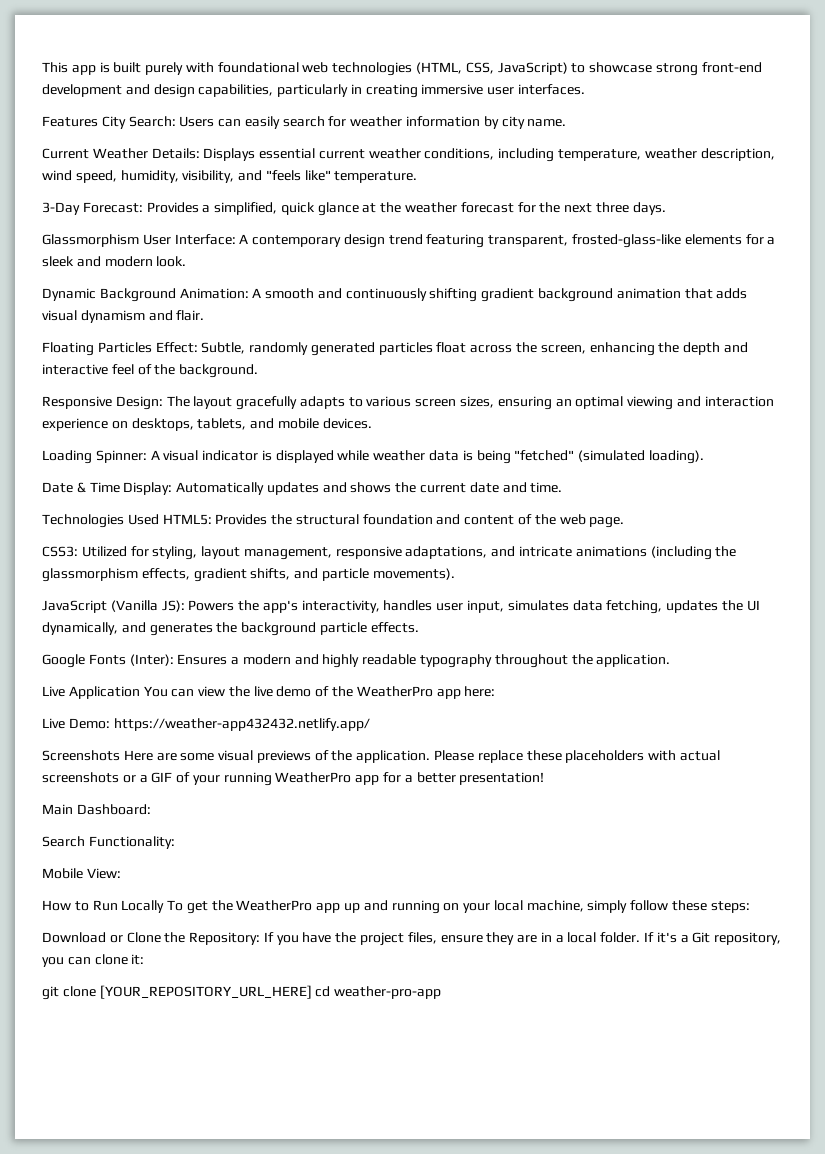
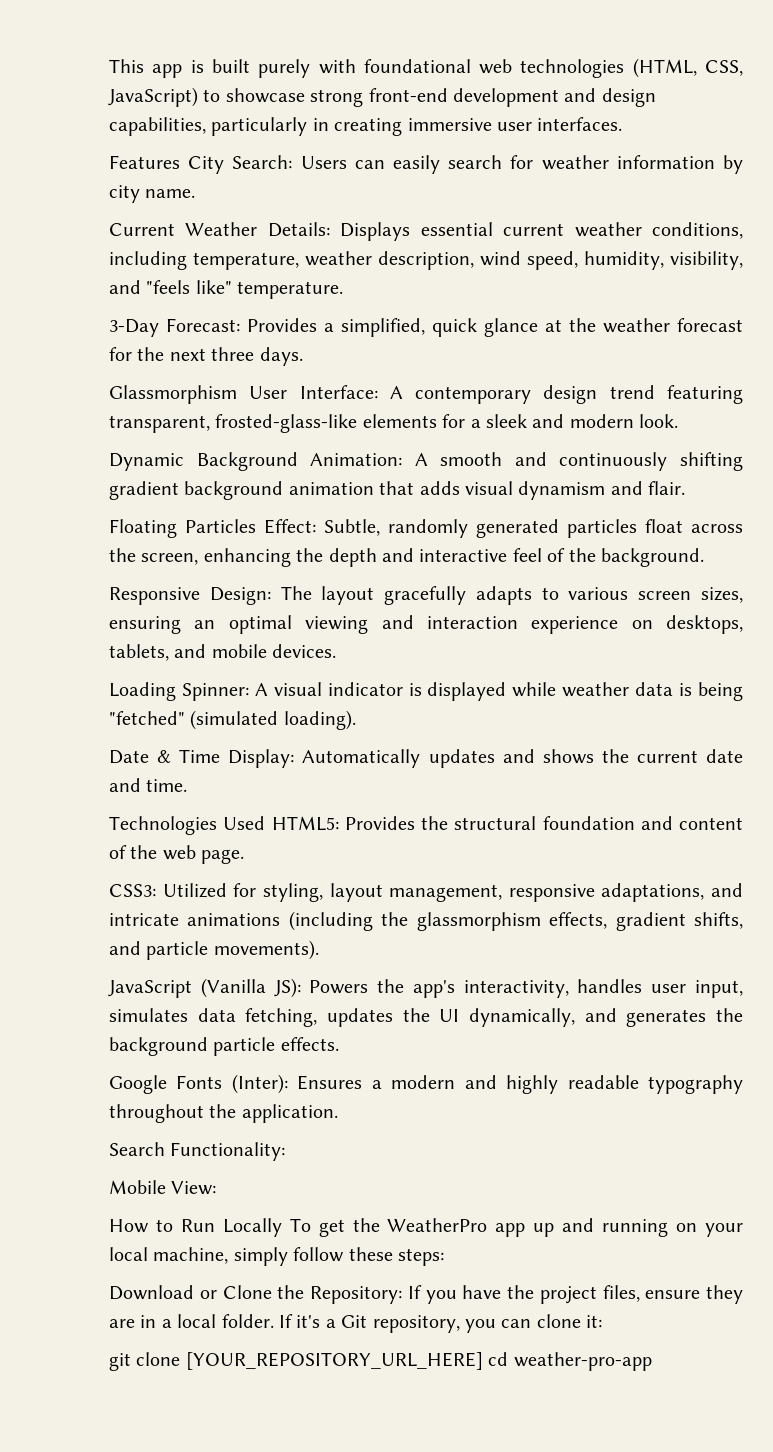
- Live Application You can view the live demo of the WeatherPro app here:
- Live Demo: https://weather-app432432.netlify.app/
- Screenshots Here are some visual previews of the application. Please replace these placeholders with actual screenshots or a GIF of your running WeatherPro app for a better presentation!
- Main Dashboard:

